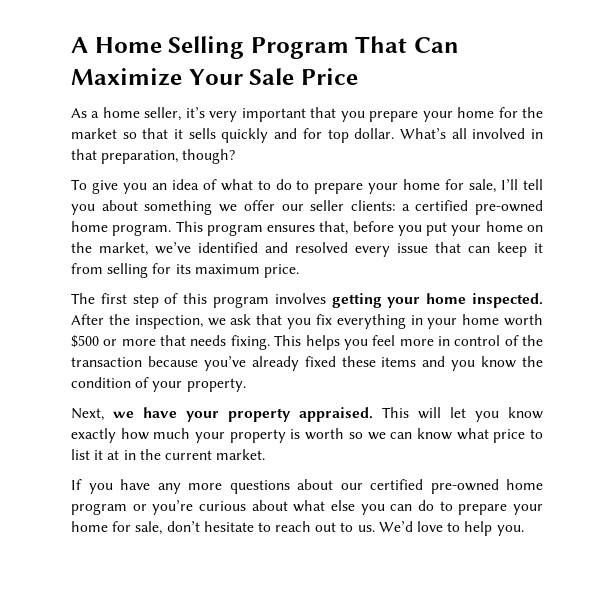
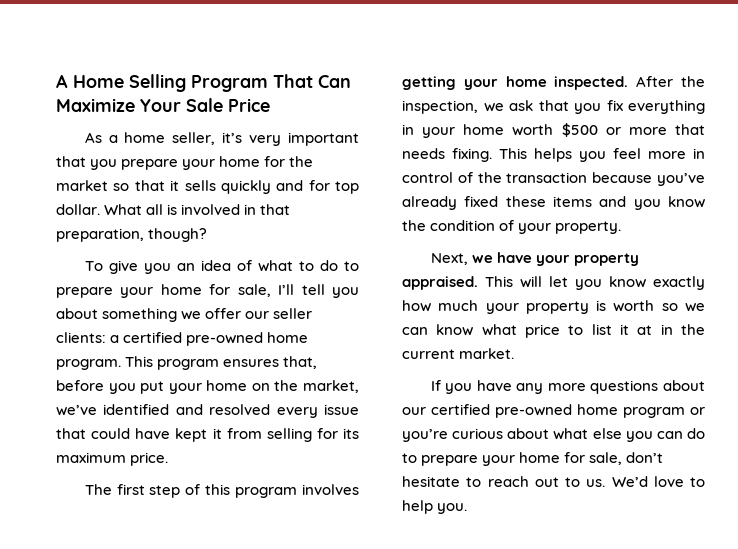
- What’s all involved in that preparation, though?
+ What all is involved in that preparation, though?
- This program ensures that, before you put your home on the market, we’ve identified and resolved every issue that can keep it from selling for its maximum price.
+ This program ensures that, before you put your home on the market, we’ve identified and resolved every issue that could have kept it from selling for its maximum price.

